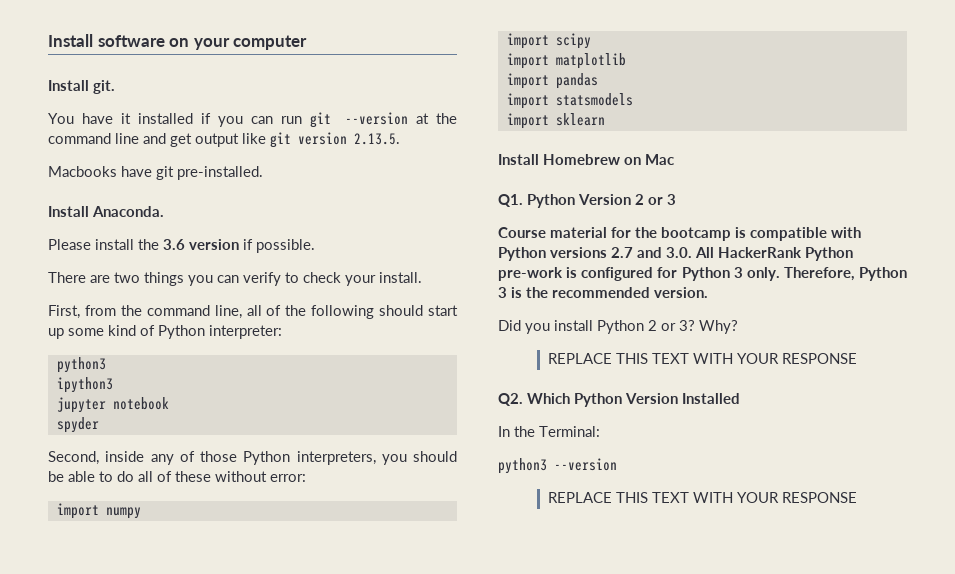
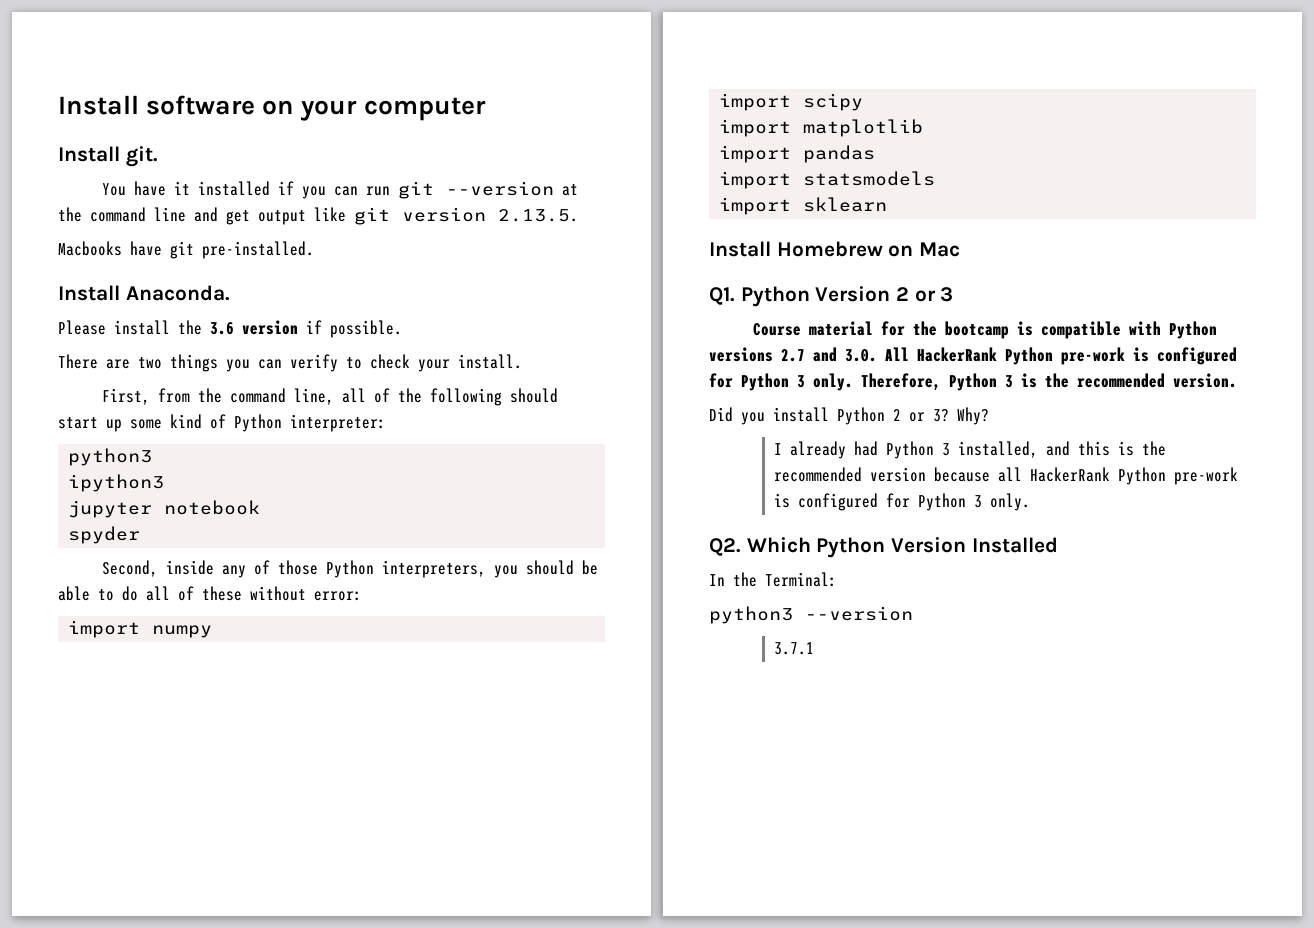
  Why?
- REPLACE THIS TEXT WITH YOUR RESPONSE
+ I already had Python 3 installed, and this is the recommended version because all HackerRank Python pre-work is configured for Python 3 only.
  python3 --version
- REPLACE THIS TEXT WITH YOUR RESPONSE
+ 3.7.1

